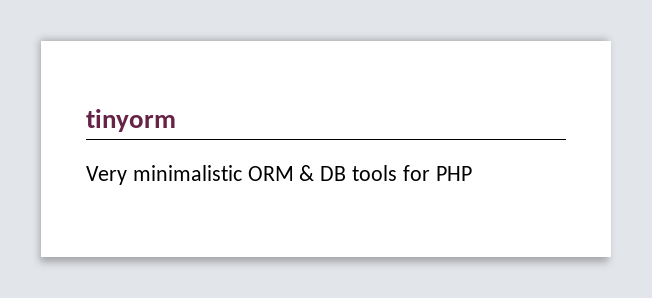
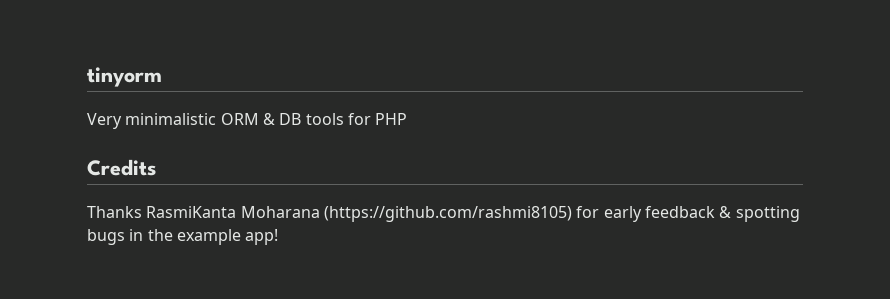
+ Credits
+ Thanks RasmiKanta Moharana (https://github.com/rashmi8105) for early feedback & spotting bugs in the example app!

